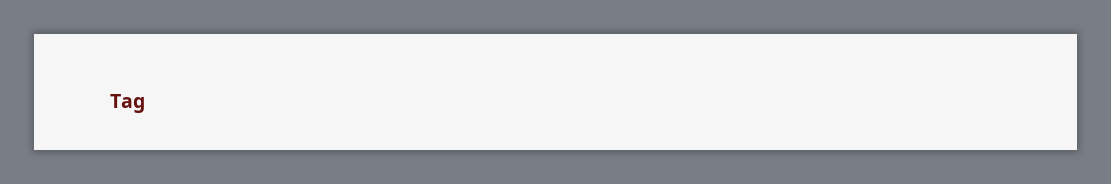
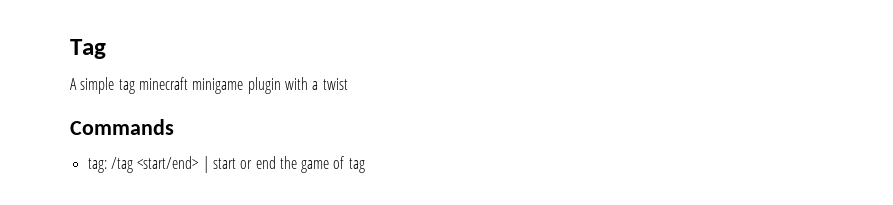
+ A simple tag minecraft minigame plugin with a twist
+ Commands
+ tag: /tag <start/end> | start or end the game of tag

